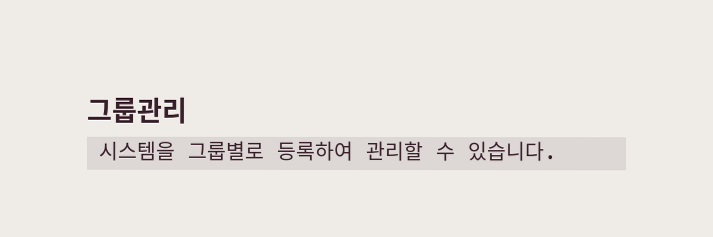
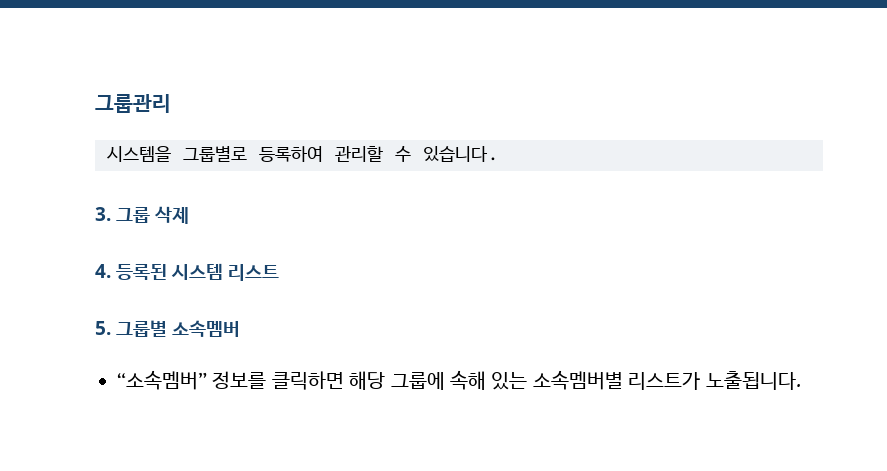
+ 3. 그룹 삭제
+ 4. 등록된 시스템 리스트
+ 5. 그룹별 소속멤버
+ “소속멤버” 정보를 클릭하면 해당 그룹에 속해 있는 소속멤버별 리스트가 노출됩니다.

